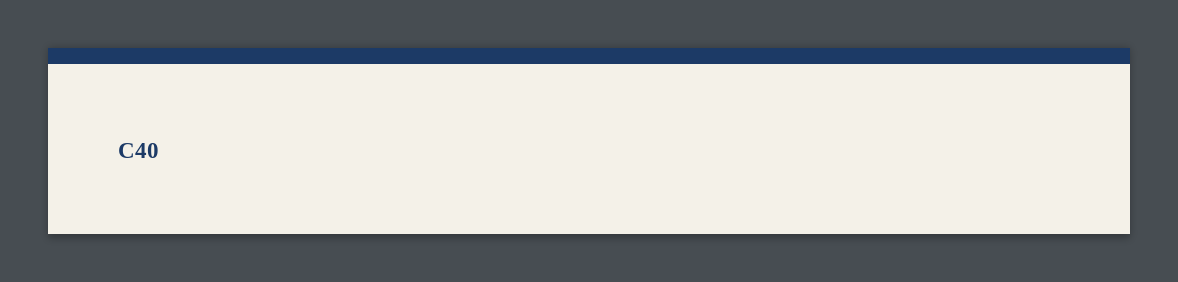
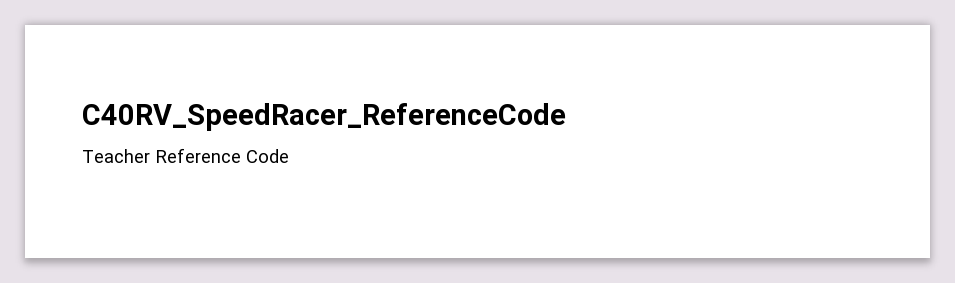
- C40
+ C40RV_SpeedRacer_ReferenceCode
+ Teacher Reference Code

